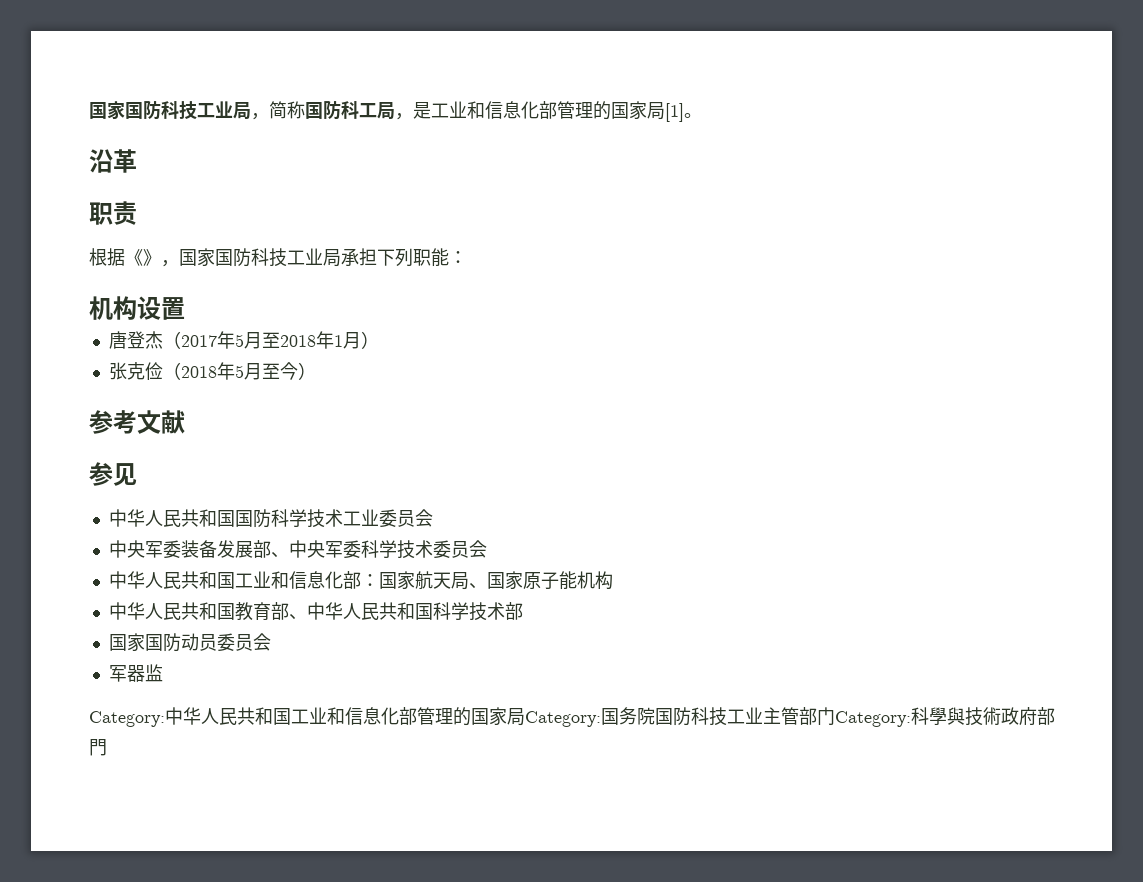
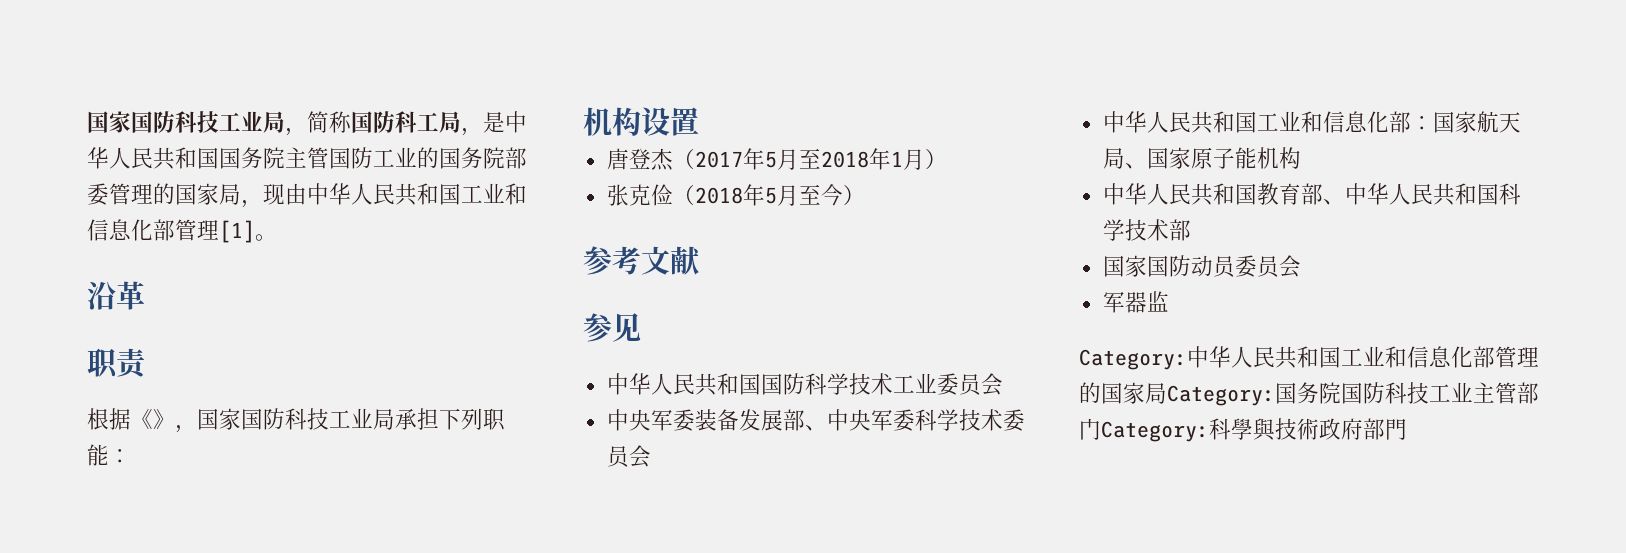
- 国家国防科技工业局，简称国防科工局，是工业和信息化部管理的国家局[1]。
+ 国家国防科技工业局，简称国防科工局，是中华人民共和国国务院主管国防工业的国务院部委管理的国家局，现由中华人民共和国工业和信息化部管理[1]。

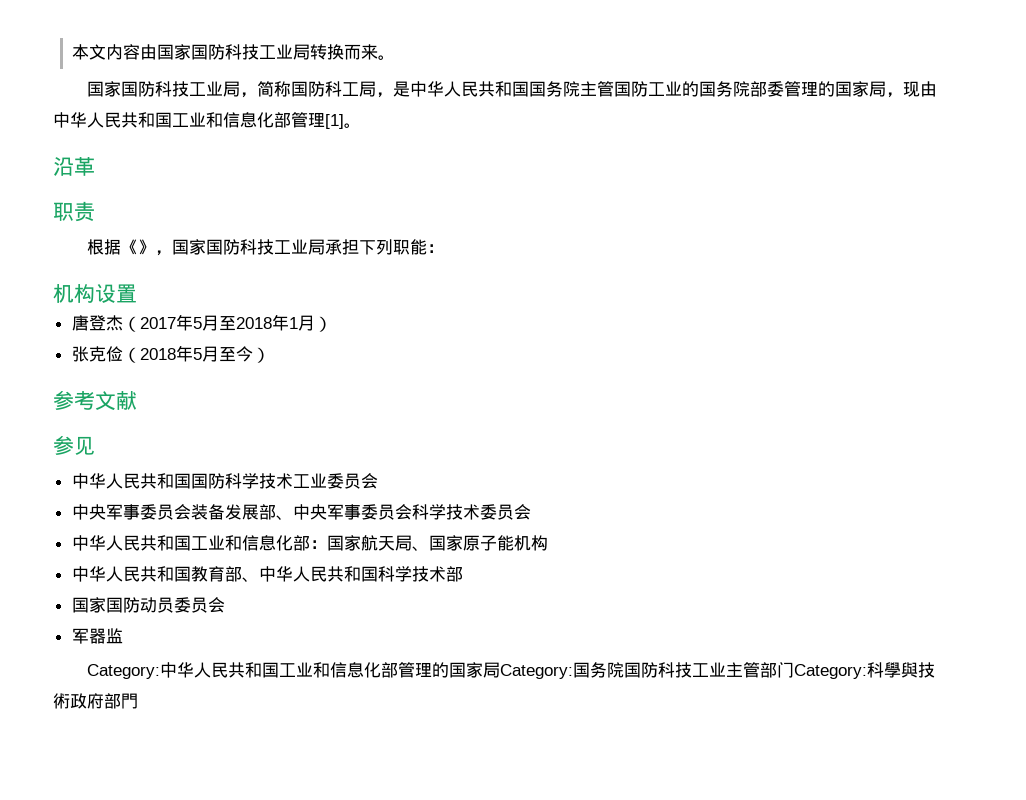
+ 本文内容由国家国防科技工业局转换而来。
- 中央军委装备发展部、中央军委科学技术委员会
+ 中央军事委员会装备发展部、中央军事委员会科学技术委员会

